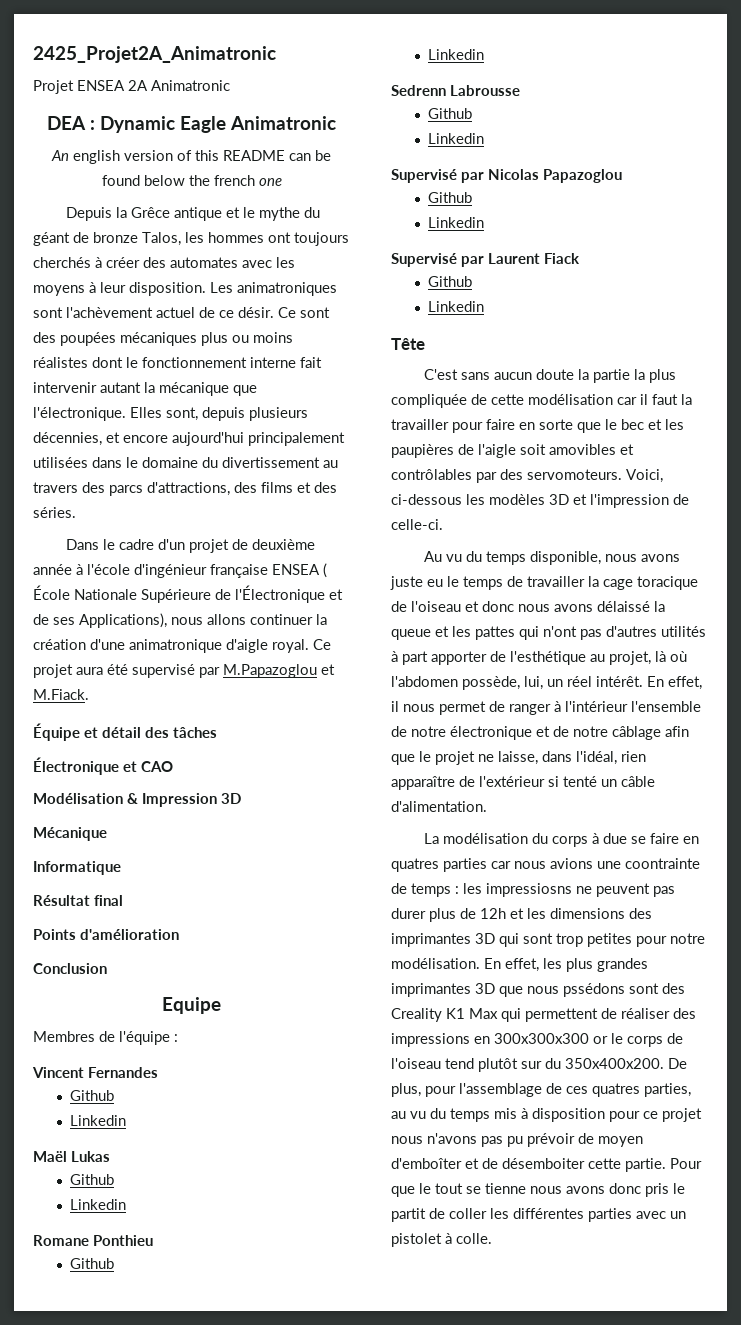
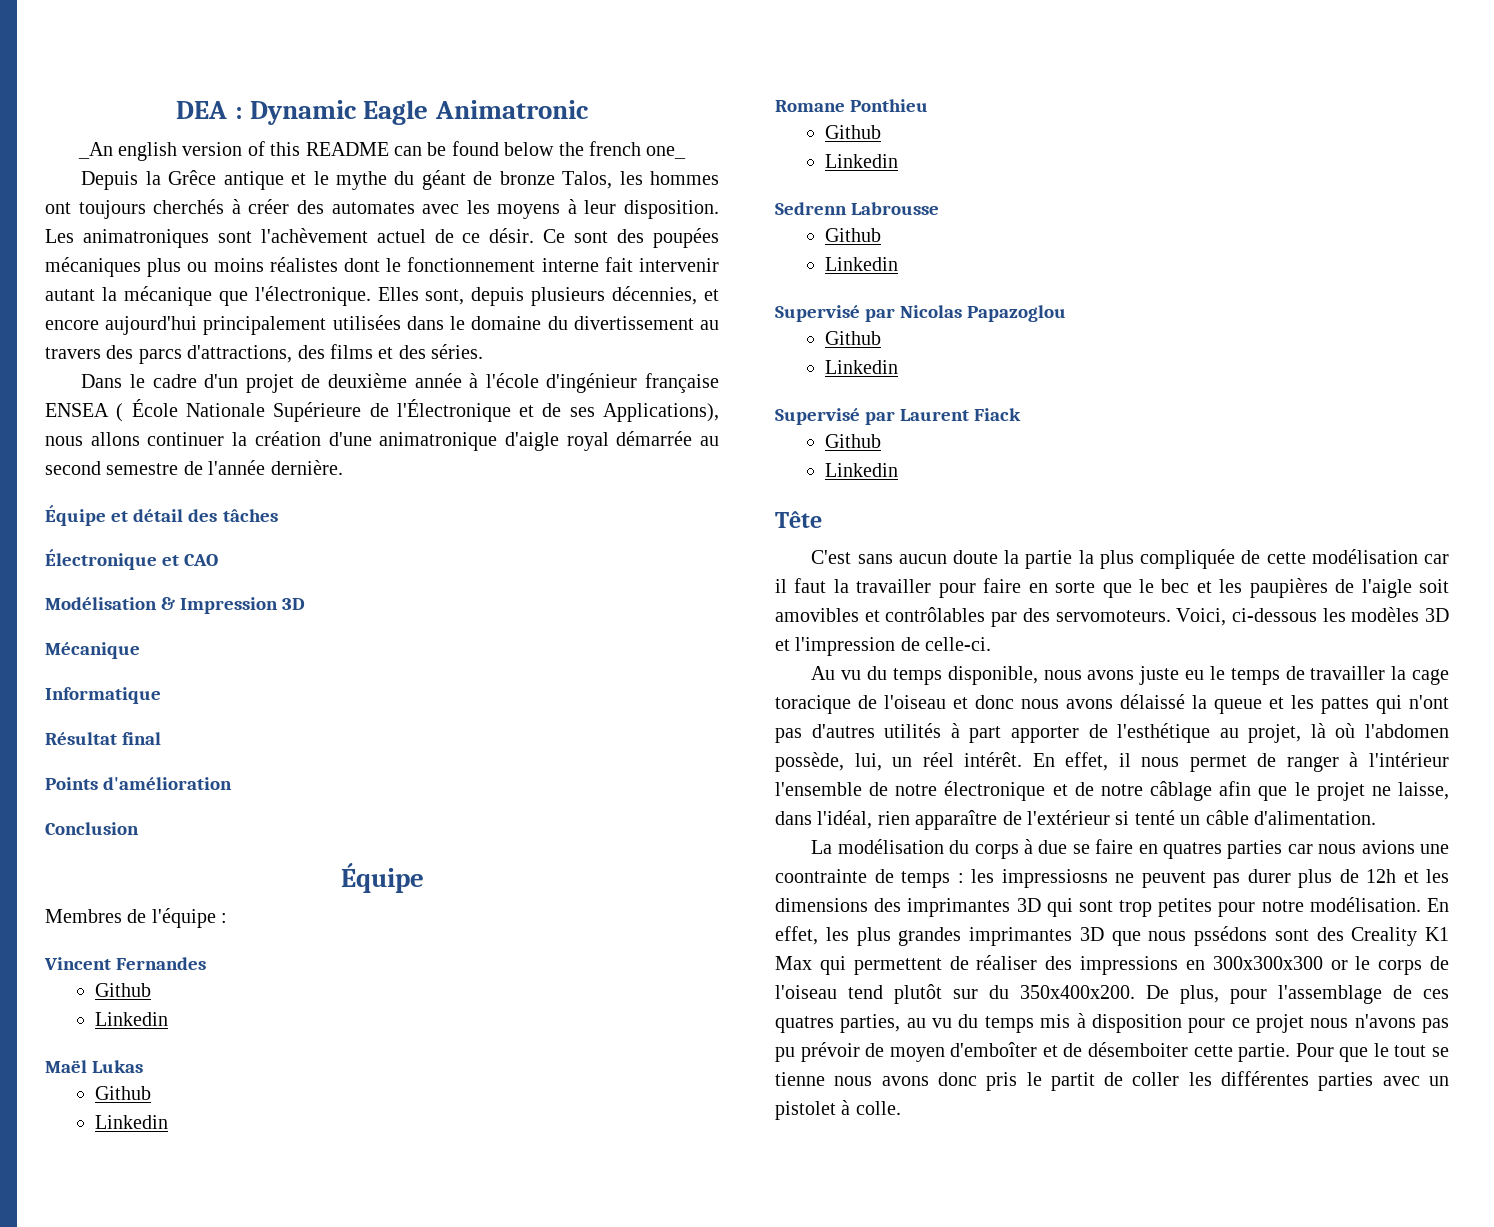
- 2425_Projet2A_Animatronic
- Projet ENSEA 2A Animatronic
- An english version of this README can be found below the french one
+ _An english version of this README can be found below the french one_
- Dans le cadre d'un projet de deuxième année à l'école d'ingénieur française ENSEA ( École Nationale Supérieure de l'Électronique et de ses Applications), nous allons continuer la création d'une animatronique d'aigle royal. Ce projet aura été supervisé par M.Papazoglou et M.Fiack.
+ Dans le cadre d'un projet de deuxième année à l'école d'ingénieur française ENSEA ( École Nationale Supérieure de l'Électronique et de ses Applications), nous allons continuer la création d'une animatronique d'aigle royal démarrée au second semestre de l'année dernière.
  Conclusion
- Equipe
+ Équipe

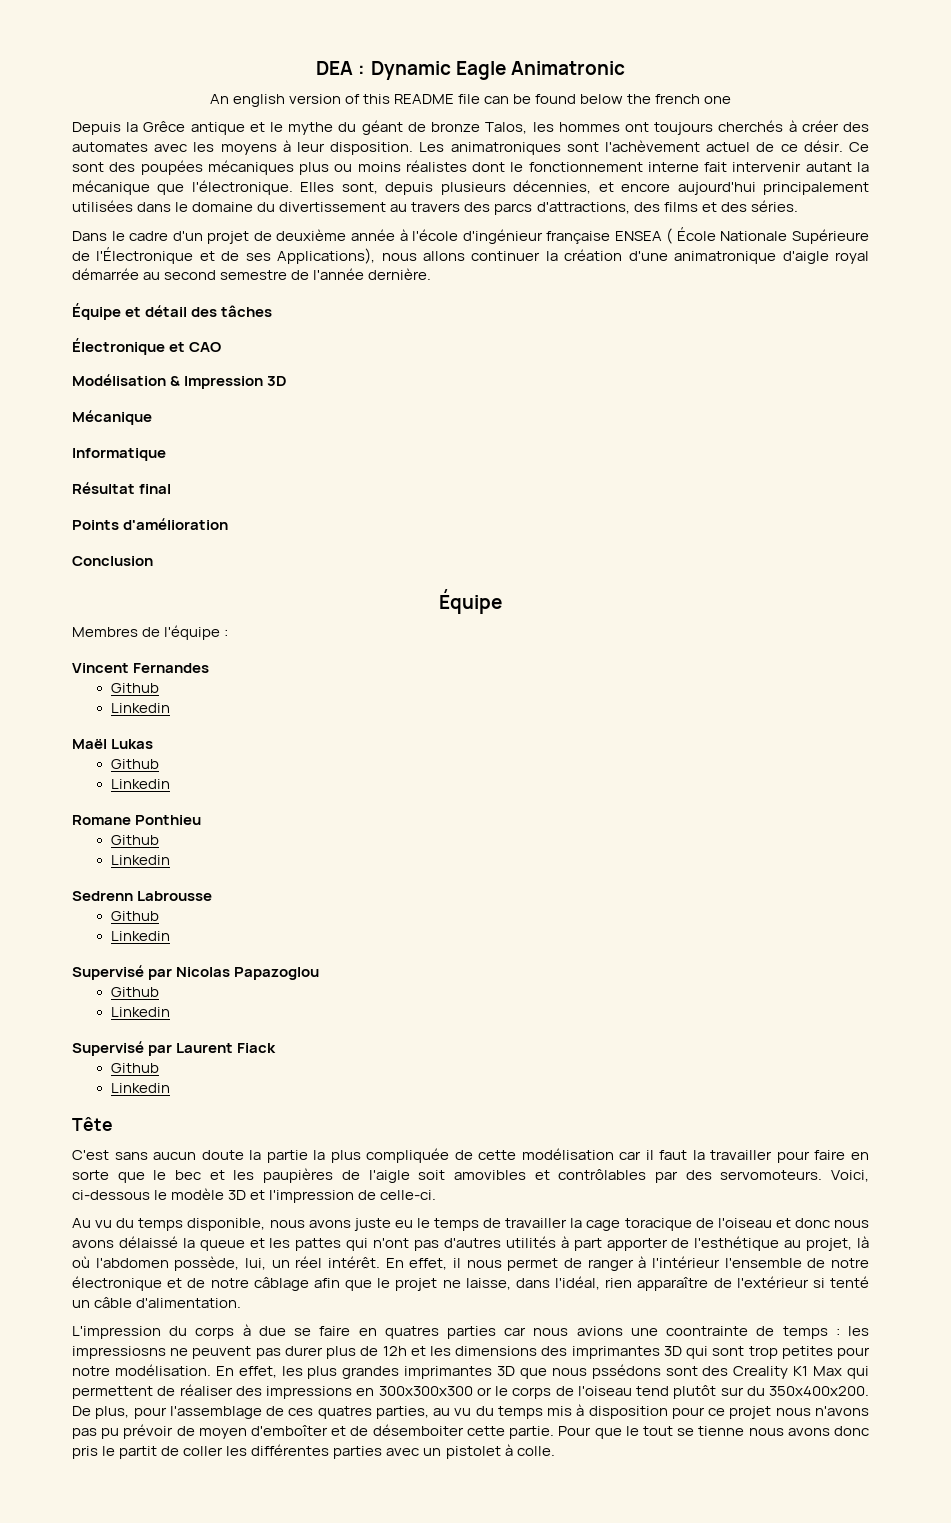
- _An english version of this README can be found below the french one_
+ An english version of this README file can be found below the french one
- Voici, ci-dessous les modèles 3D et l'impression de celle-ci.
+ Voici, ci-dessous le modèle 3D et l'impression de celle-ci.
- La modélisation du corps à due se faire en quatres parties car nous avions une coontrainte de temps : les impressiosns ne peuvent pas durer plus de 12h et les dimensions des imprimantes 3D qui sont trop petites pour notre modélisation.
+ L'impression du corps à due se faire en quatres parties car nous avions une coontrainte de temps : les impressiosns ne peuvent pas durer plus de 12h et les dimensions des imprimantes 3D qui sont trop petites pour notre modélisation.

